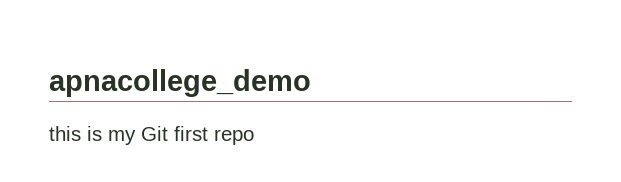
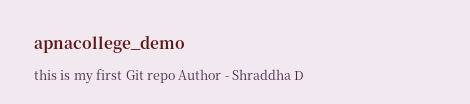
- this is my Git first repo
+ this is my first Git repo Author - Shraddha D

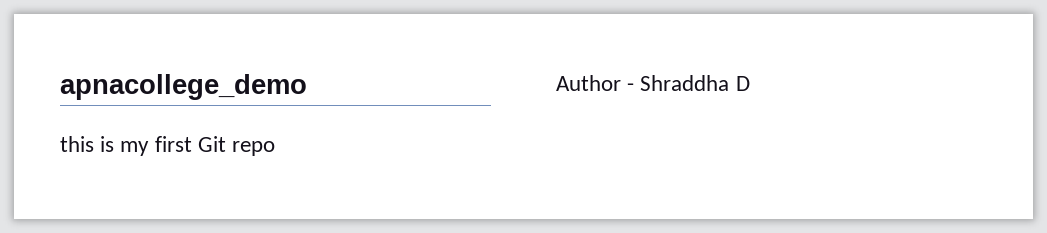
- this is my first Git repo Author - Shraddha D
+ this is my first Git repo
+ Author - Shraddha D

